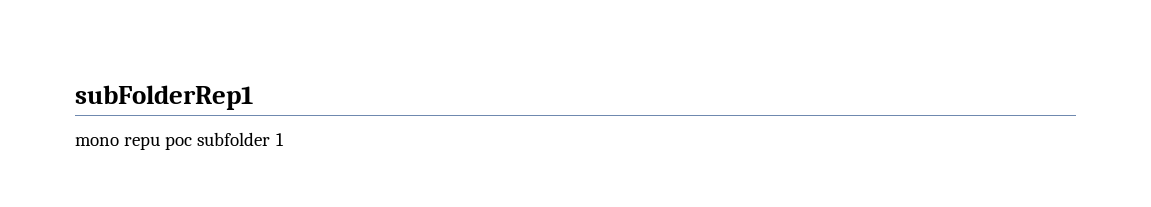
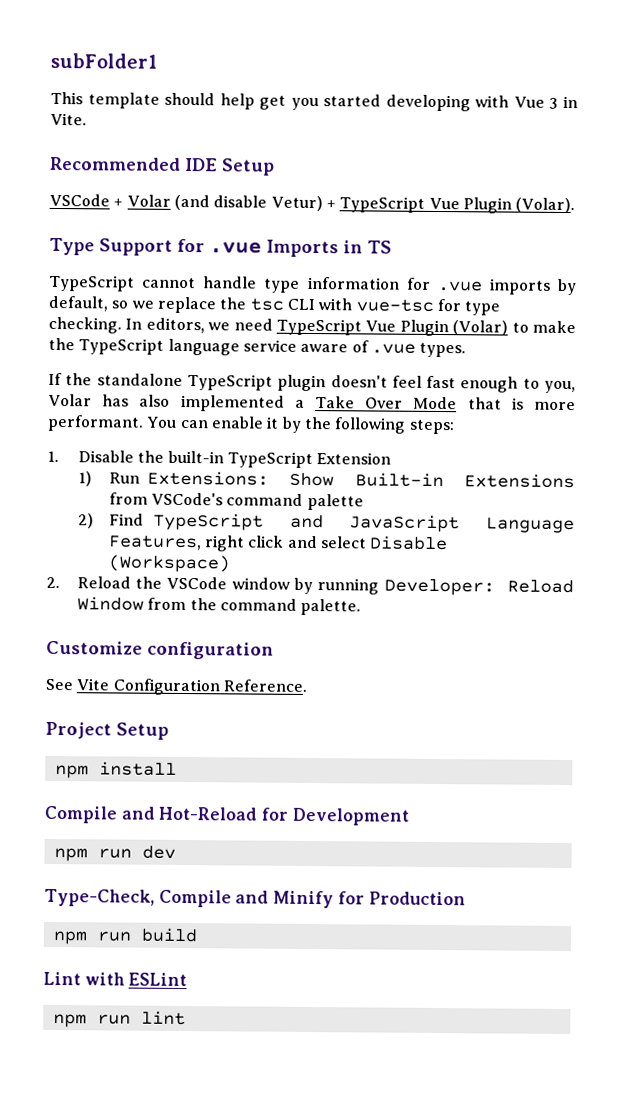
- subFolderRep1
- mono repu poc subfolder 1
+ subFolder1
+ This template should help get you started developing with Vue 3 in Vite.
+ Recommended IDE Setup
+ VSCode + Volar (and disable Vetur) + TypeScript Vue Plugin (Volar).
+ Type Support for .vue Imports in TS
+ TypeScript cannot handle type information for .vue imports by default, so we replace the tsc CLI with vue-tsc for type checking. In editors, we need TypeScript Vue Plugin (Volar) to make the TypeScript language service aware of .vue types.
+ If the standalone TypeScript plugin doesn't feel fast enough to you, Volar has also implemented a Take Over Mode that is more performant. You can enable it by the following steps:
+ 1. Disable the built-in TypeScript Extension
+ 1) Run Extensions: Show Built-in Extensions from VSCode's command palette
+ 2) Find TypeScript and JavaScript Language Features, right click and select Disable (Workspace)
+ 2. Reload the VSCode window by running Developer: Reload Window from the command palette.
+ Customize configuration
+ See Vite Configuration Reference.
+ Project Setup
+ npm install
+ Compile and Hot-Reload for Development
+ npm run dev
+ Type-Check, Compile and Minify for Production
+ npm run build
+ Lint with ESLint
+ npm run lint

